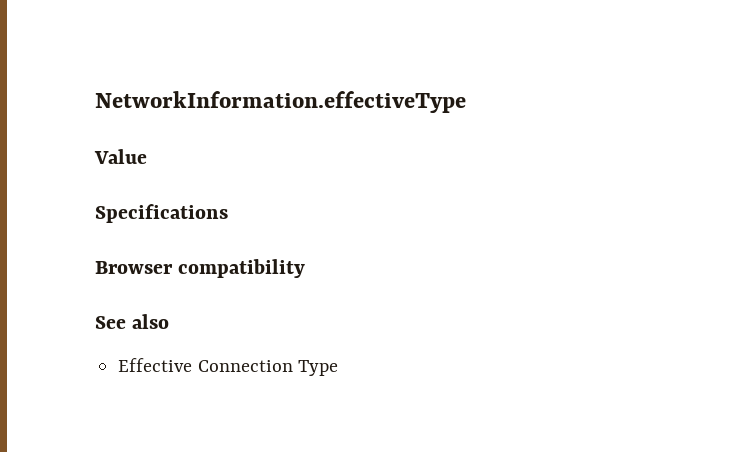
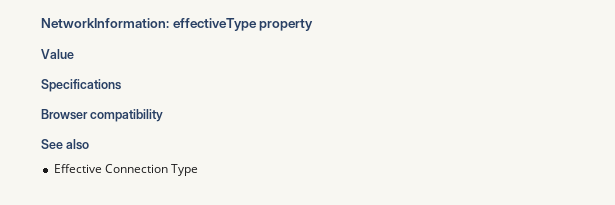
- NetworkInformation.effectiveType
+ NetworkInformation: effectiveType property

